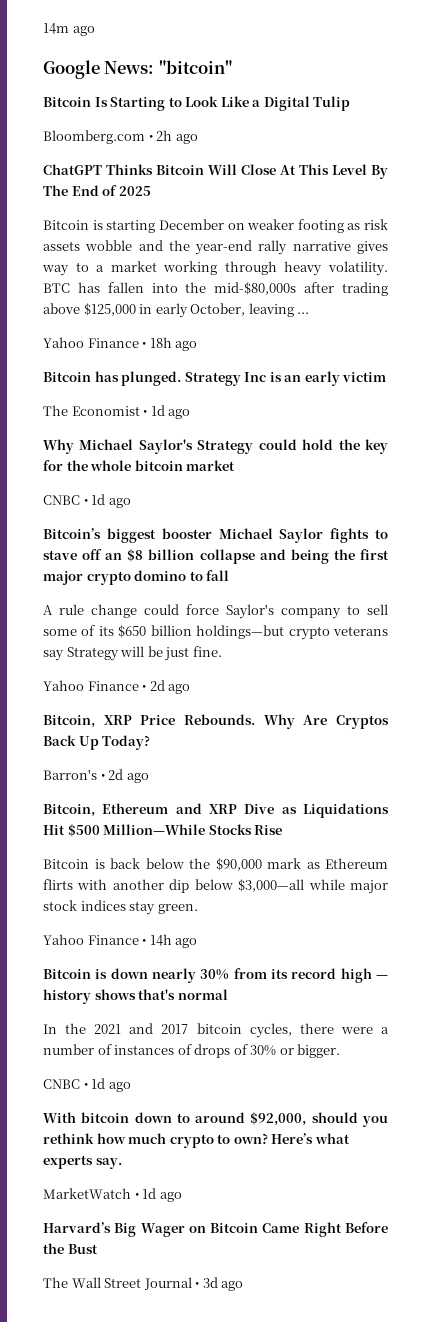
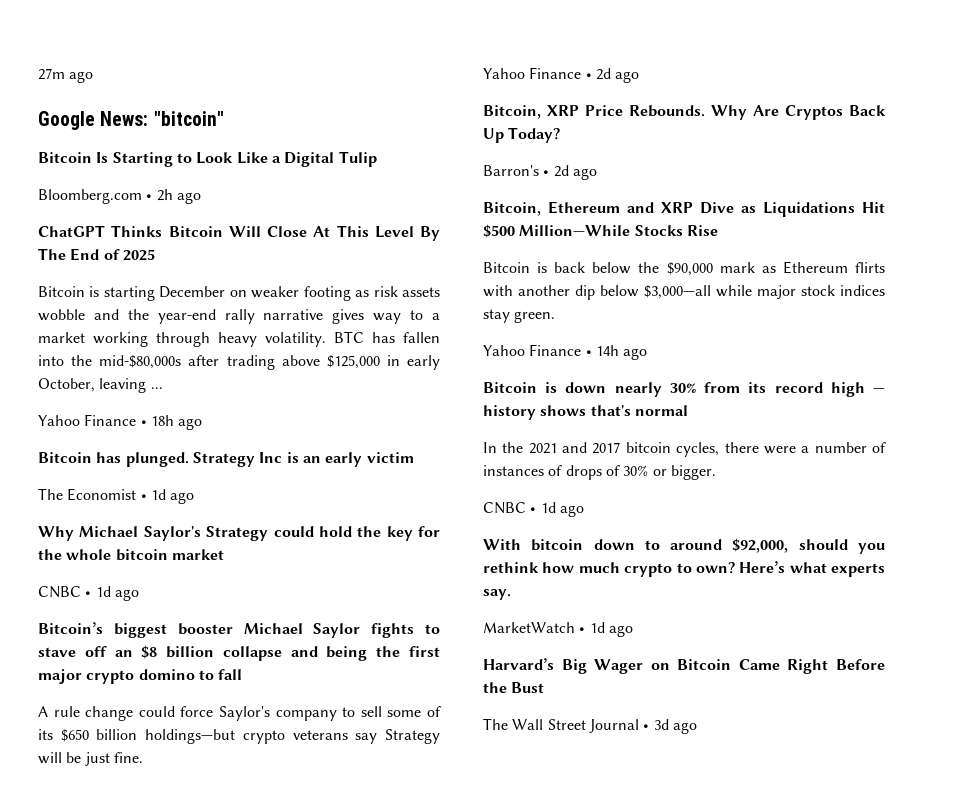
- 14m ago
+ 27m ago

